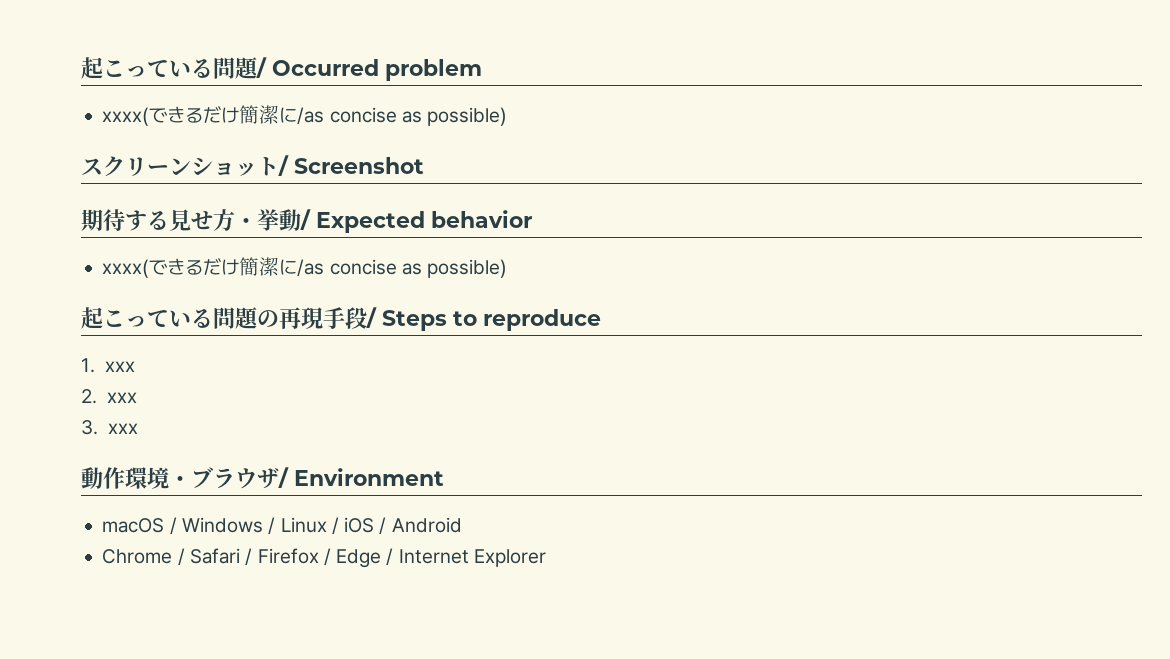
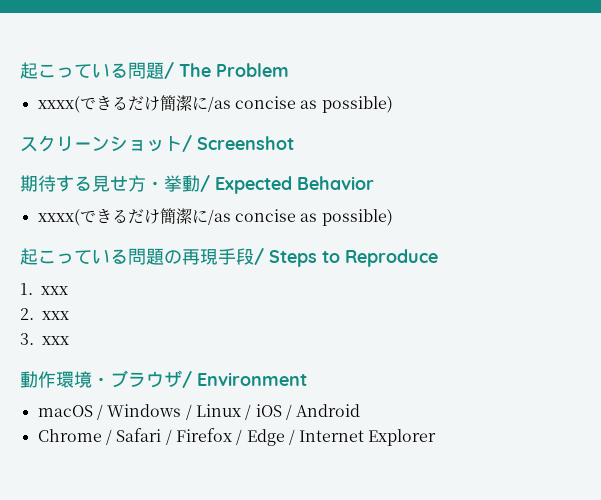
- 起こっている問題/ Occurred problem
+ 起こっている問題/ The Problem
- 期待する見せ方・挙動/ Expected behavior
+ 期待する見せ方・挙動/ Expected Behavior
- 起こっている問題の再現手段/ Steps to reproduce
+ 起こっている問題の再現手段/ Steps to Reproduce

